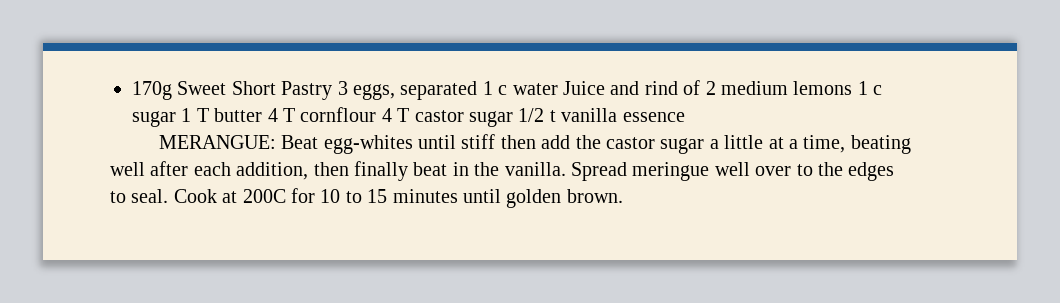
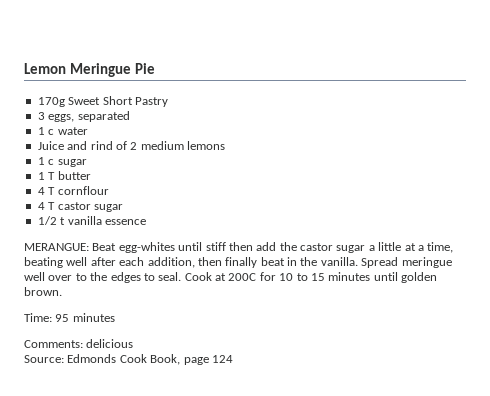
+ Lemon Meringue Pie
- 170g Sweet Short Pastry 3 eggs, separated 1 c water Juice and rind of 2 medium lemons 1 c sugar 1 T butter 4 T cornflour 4 T castor sugar 1/2 t vanilla essence
+ 170g Sweet Short Pastry
+ 3 eggs, separated
+ 1 c water
+ Juice and rind of 2 medium lemons
+ 1 c sugar
+ 1 T butter
+ 4 T cornflour
+ 4 T castor sugar
+ 1/2 t vanilla essence
+ Time: 95 minutes
+ Comments: delicious
+ Source: Edmonds Cook Book, page 124

